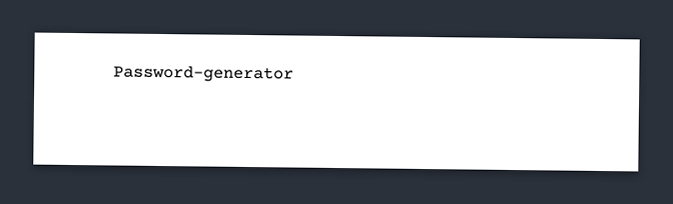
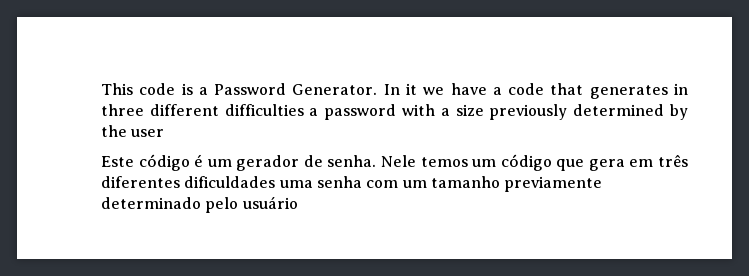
- Password-generator
+ This code is a Password Generator. In it we have a code that generates in three different difficulties a password with a size previously determined by the user
+ Este código é um gerador de senha. Nele temos um código que gera em três diferentes dificuldades uma senha com um tamanho previamente determinado pelo usuário

